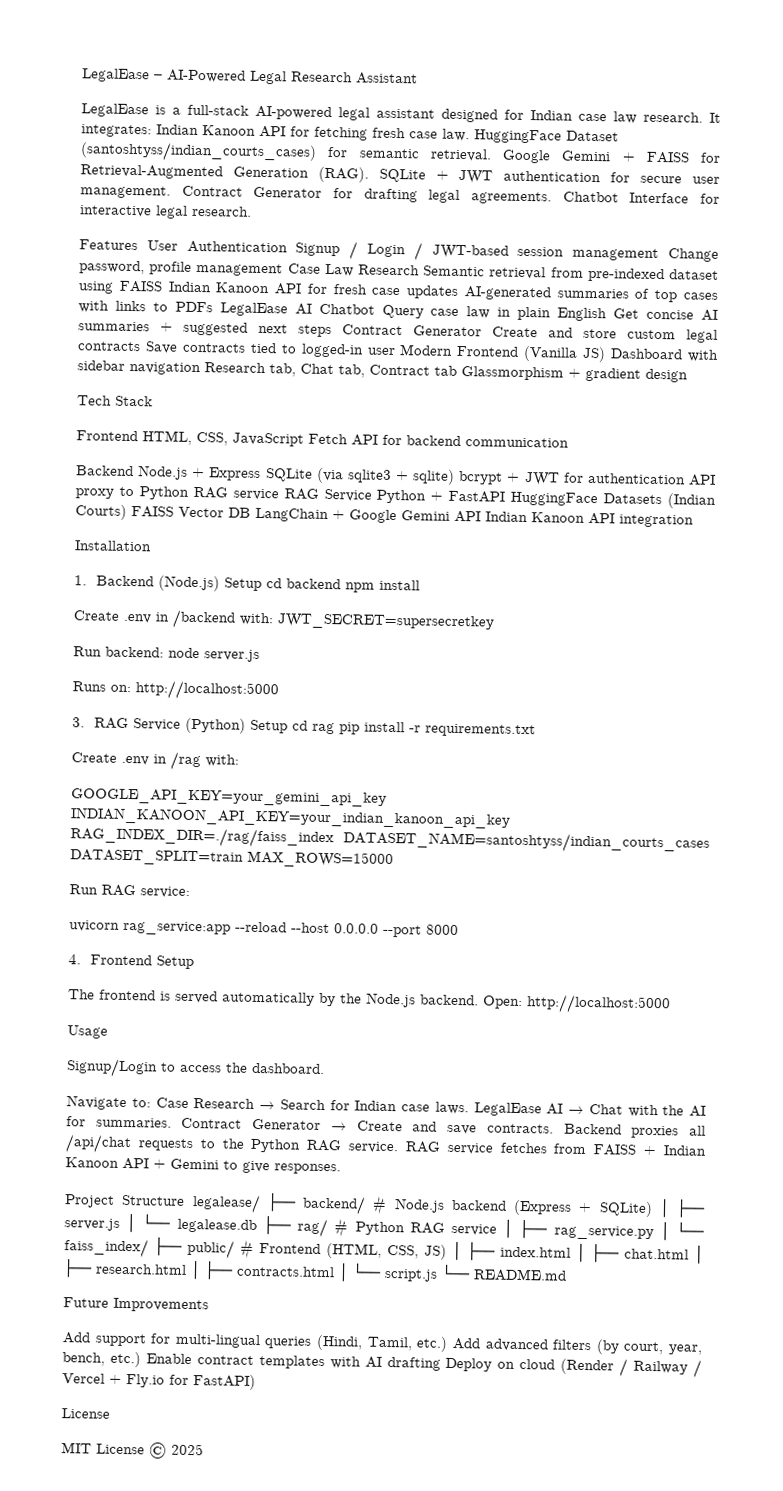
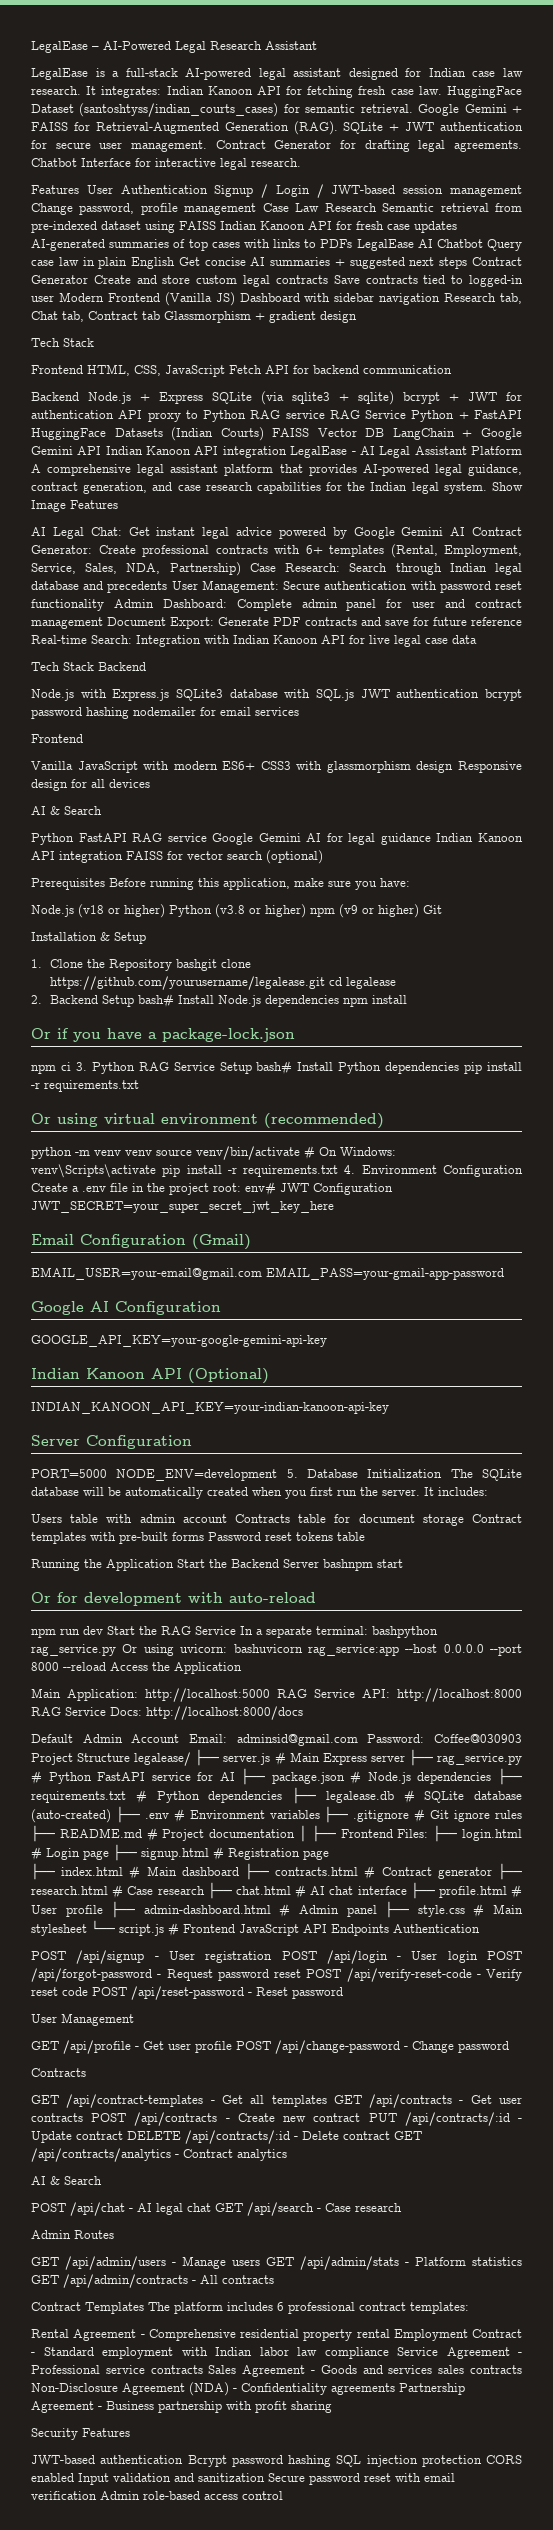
- Backend Node.js + Express SQLite (via sqlite3 + sqlite) bcrypt + JWT for authentication API proxy to Python RAG service RAG Service Python + FastAPI HuggingFace Datasets (Indian Courts) FAISS Vector DB LangChain + Google Gemini API Indian Kanoon API integration
- Installation
- 1. Backend (Node.js) Setup cd backend npm install
- Create .env in /backend with: JWT_SECRET=supersecretkey
- Run backend: node server.js
- Runs on: http://localhost:5000
- 3. RAG Service (Python) Setup cd rag pip install -r requirements.txt
- Create .env in /rag with:
- GOOGLE_API_KEY=your_gemini_api_key INDIAN_KANOON_API_KEY=your_indian_kanoon_api_key RAG_INDEX_DIR=./rag/faiss_index DATASET_NAME=santoshtyss/indian_courts_cases DATASET_SPLIT=train MAX_ROWS=15000
- Run RAG service:
- uvicorn rag_service:app --reload --host 0.0.0.0 --port 8000
- 4. Frontend Setup
- The frontend is served automatically by the Node.js backend. Open: http://localhost:5000
- Usage
- Signup/Login to access the dashboard.
- Navigate to: Case Research → Search for Indian case laws. LegalEase AI → Chat with the AI for summaries. Contract Generator → Create and save contracts. Backend proxies all /api/chat requests to the Python RAG service. RAG service fetches from FAISS + Indian Kanoon API + Gemini to give responses.
- Project Structure legalease/ ├── backend/ # Node.js backend (Express + SQLite) │ ├── server.js │ └── legalease.db ├── rag/ # Python RAG service │ ├── rag_service.py │ └── faiss_index/ ├── public/ # Frontend (HTML, CSS, JS) │ ├── index.html │ ├── chat.html │ ├── research.html │ ├── contracts.html │ └── script.js └── README.md
- Future Improvements
- Add support for multi-lingual queries (Hindi, Tamil, etc.) Add advanced filters (by court, year, bench, etc.) Enable contract templates with AI drafting Deploy on cloud (Render / Railway / Vercel + Fly.io for FastAPI)
- License
- MIT License © 2025
+ Backend Node.js + Express SQLite (via sqlite3 + sqlite) bcrypt + JWT for authentication API proxy to Python RAG service RAG Service Python + FastAPI HuggingFace Datasets (Indian Courts) FAISS Vector DB LangChain + Google Gemini API Indian Kanoon API integration LegalEase - AI Legal Assistant Platform A comprehensive legal assistant platform that provides AI-powered legal guidance, contract generation, and case research capabilities for the Indian legal system. Show Image Features
+ AI Legal Chat: Get instant legal advice powered by Google Gemini AI Contract Generator: Create professional contracts with 6+ templates (Rental, Employment, Service, Sales, NDA, Partnership) Case Research: Search through Indian legal database and precedents User Management: Secure authentication with password reset functionality Admin Dashboard: Complete admin panel for user and contract management Document Export: Generate PDF contracts and save for future reference Real-time Search: Integration with Indian Kanoon API for live legal case data
+ Tech Stack Backend
+ Node.js with Express.js SQLite3 database with SQL.js JWT authentication bcrypt password hashing nodemailer for email services
+ Frontend
+ Vanilla JavaScript with modern ES6+ CSS3 with glassmorphism design Responsive design for all devices
+ AI & Search
+ Python FastAPI RAG service Google Gemini AI for legal guidance Indian Kanoon API integration FAISS for vector search (optional)
+ Prerequisites Before running this application, make sure you have:
+ Node.js (v18 or higher) Python (v3.8 or higher) npm (v9 or higher) Git
+ Installation & Setup
+ 1. Clone the Repository bashgit clone https://github.com/yourusername/legalease.git cd legalease
+ 2. Backend Setup bash# Install Node.js dependencies npm install
+ Or if you have a package-lock.json
+ npm ci 3. Python RAG Service Setup bash# Install Python dependencies pip install -r requirements.txt
+ Or using virtual environment (recommended)
+ python -m venv venv source venv/bin/activate # On Windows: venv\Scripts\activate pip install -r requirements.txt 4. Environment Configuration Create a .env file in the project root: env# JWT Configuration JWT_SECRET=your_super_secret_jwt_key_here
+ Email Configuration (Gmail)
+ EMAIL_USER=your-email@gmail.com EMAIL_PASS=your-gmail-app-password
+ Google AI Configuration
+ GOOGLE_API_KEY=your-google-gemini-api-key
+ Indian Kanoon API (Optional)
+ INDIAN_KANOON_API_KEY=your-indian-kanoon-api-key
+ Server Configuration
+ PORT=5000 NODE_ENV=development 5. Database Initialization The SQLite database will be automatically created when you first run the server. It includes:
+ Users table with admin account Contracts table for document storage Contract templates with pre-built forms Password reset tokens table
+ Running the Application Start the Backend Server bashnpm start
+ Or for development with auto-reload
+ npm run dev Start the RAG Service In a separate terminal: bashpython rag_service.py Or using uvicorn: bashuvicorn rag_service:app --host 0.0.0.0 --port 8000 --reload Access the Application
+ Main Application: http://localhost:5000 RAG Service API: http://localhost:8000 RAG Service Docs: http://localhost:8000/docs
+ Default Admin Account Email: adminsid@gmail.com Password: Coffee@030903 Project Structure legalease/ ├── server.js # Main Express server ├── rag_service.py # Python FastAPI service for AI ├── package.json # Node.js dependencies ├── requirements.txt # Python dependencies ├── legalease.db # SQLite database (auto-created) ├── .env # Environment variables ├── .gitignore # Git ignore rules ├── README.md # Project documentation │ ├── Frontend Files: ├── login.html # Login page ├── signup.html # Registration page
+ ├── index.html # Main dashboard ├── contracts.html # Contract generator ├── research.html # Case research ├── chat.html # AI chat interface ├── profile.html # User profile ├── admin-dashboard.html # Admin panel ├── style.css # Main stylesheet └── script.js # Frontend JavaScript API Endpoints Authentication
+ POST /api/signup - User registration POST /api/login - User login POST /api/forgot-password - Request password reset POST /api/verify-reset-code - Verify reset code POST /api/reset-password - Reset password
+ User Management
+ GET /api/profile - Get user profile POST /api/change-password - Change password
+ Contracts
+ GET /api/contract-templates - Get all templates GET /api/contracts - Get user contracts POST /api/contracts - Create new contract PUT /api/contracts/:id - Update contract DELETE /api/contracts/:id - Delete contract GET /api/contracts/analytics - Contract analytics
+ AI & Search
+ POST /api/chat - AI legal chat GET /api/search - Case research
+ Admin Routes
+ GET /api/admin/users - Manage users GET /api/admin/stats - Platform statistics GET /api/admin/contracts - All contracts
+ Contract Templates The platform includes 6 professional contract templates:
+ Rental Agreement - Comprehensive residential property rental Employment Contract - Standard employment with Indian labor law compliance Service Agreement - Professional service contracts Sales Agreement - Goods and services sales contracts Non-Disclosure Agreement (NDA) - Confidentiality agreements Partnership Agreement - Business partnership with profit sharing
+ Security Features
+ JWT-based authentication Bcrypt password hashing SQL injection protection CORS enabled Input validation and sanitization Secure password reset with email verification Admin role-based access control

